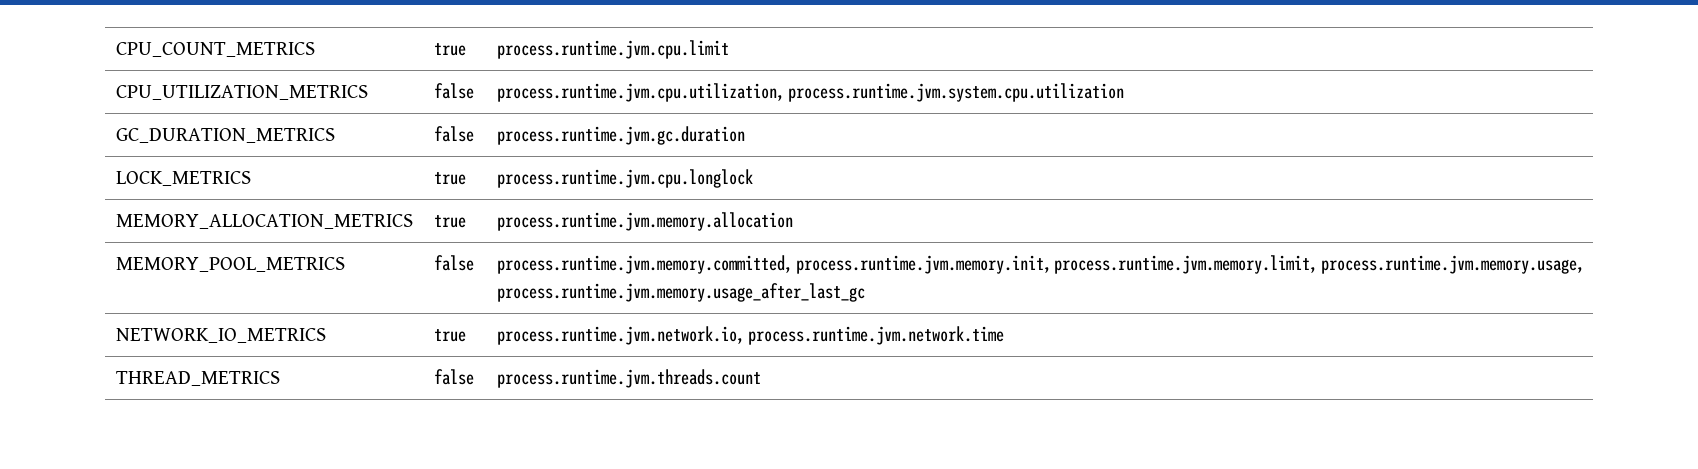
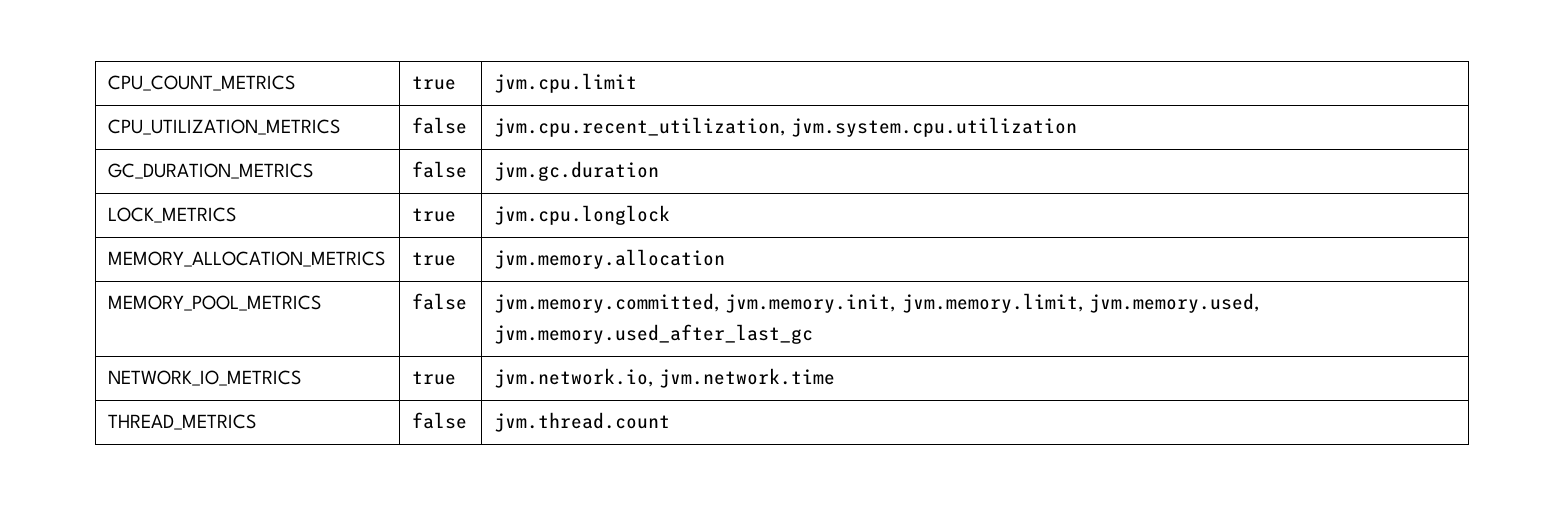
- CPU_COUNT_METRICS | true | process.runtime.jvm.cpu.limit
+ CPU_COUNT_METRICS | true | jvm.cpu.limit
- CPU_UTILIZATION_METRICS | false | process.runtime.jvm.cpu.utilization, process.runtime.jvm.system.cpu.utilization
+ CPU_UTILIZATION_METRICS | false | jvm.cpu.recent_utilization, jvm.system.cpu.utilization
- GC_DURATION_METRICS | false | process.runtime.jvm.gc.duration
+ GC_DURATION_METRICS | false | jvm.gc.duration
- LOCK_METRICS | true | process.runtime.jvm.cpu.longlock
+ LOCK_METRICS | true | jvm.cpu.longlock
- MEMORY_ALLOCATION_METRICS | true | process.runtime.jvm.memory.allocation
+ MEMORY_ALLOCATION_METRICS | true | jvm.memory.allocation
- MEMORY_POOL_METRICS | false | process.runtime.jvm.memory.committed, process.runtime.jvm.memory.init, process.runtime.jvm.memory.limit, process.runtime.jvm.memory.usage, process.runtime.jvm.memory.usage_after_last_gc
+ MEMORY_POOL_METRICS | false | jvm.memory.committed, jvm.memory.init, jvm.memory.limit, jvm.memory.used, jvm.memory.used_after_last_gc
- NETWORK_IO_METRICS | true | process.runtime.jvm.network.io, process.runtime.jvm.network.time
+ NETWORK_IO_METRICS | true | jvm.network.io, jvm.network.time
- THREAD_METRICS | false | process.runtime.jvm.threads.count
+ THREAD_METRICS | false | jvm.thread.count

